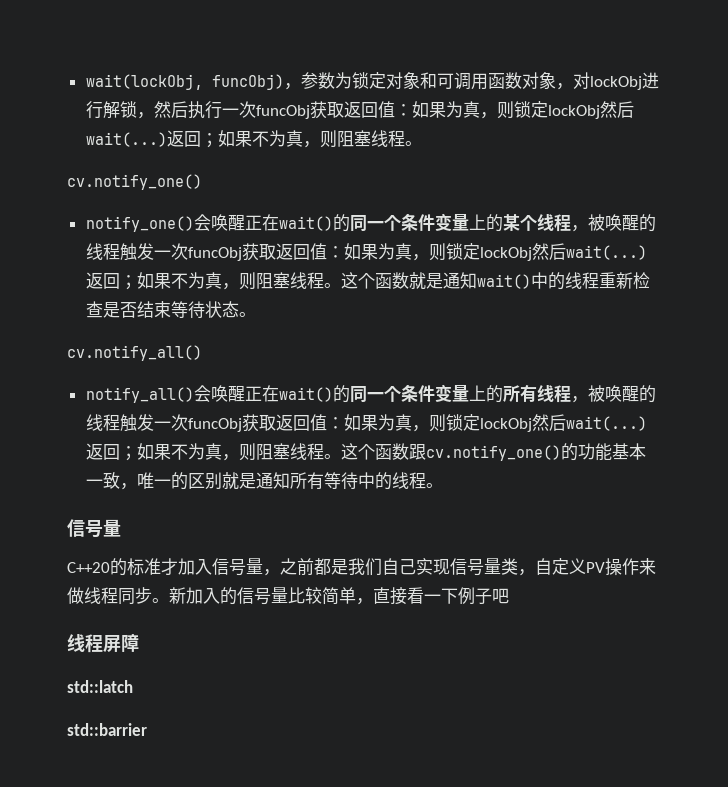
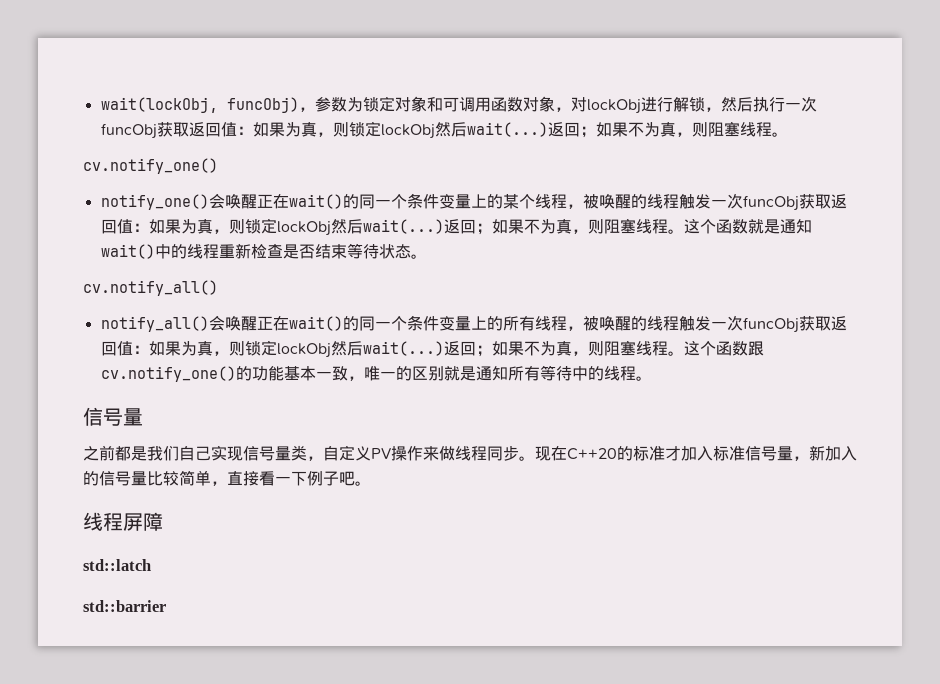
- C++20的标准才加入信号量，之前都是我们自己实现信号量类，自定义PV操作来做线程同步。
+ 之前都是我们自己实现信号量类，自定义PV操作来做线程同步。
- 新加入的信号量比较简单，直接看一下例子吧
+ 现在C++20的标准才加入标准信号量，新加入的信号量比较简单，直接看一下例子吧。

